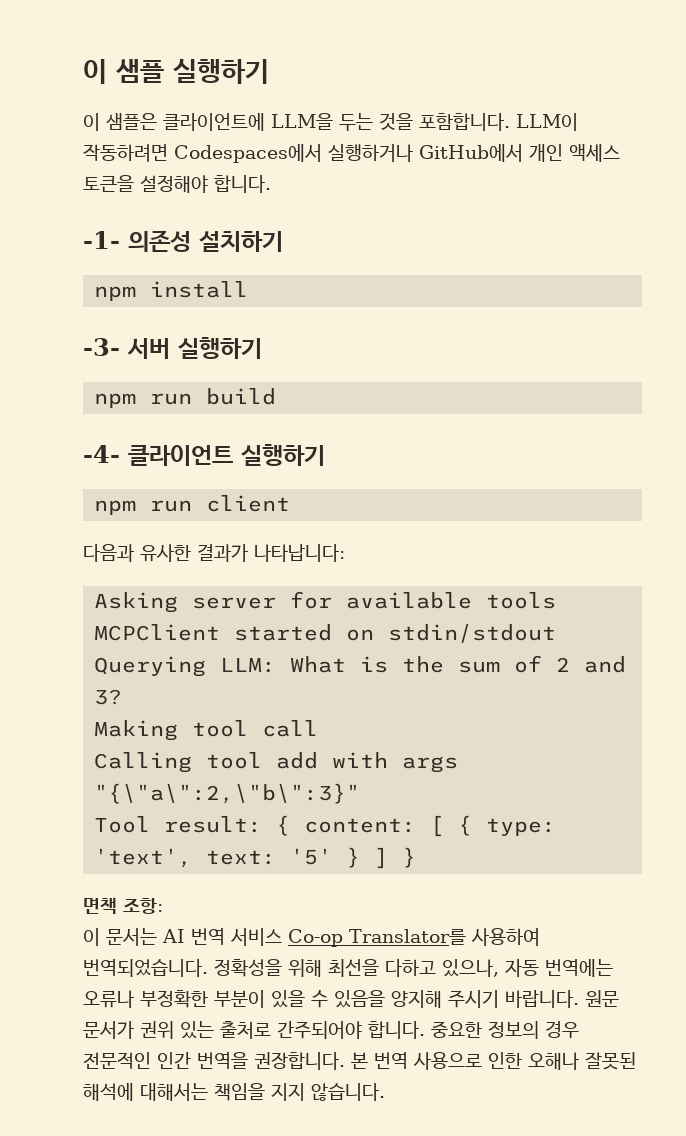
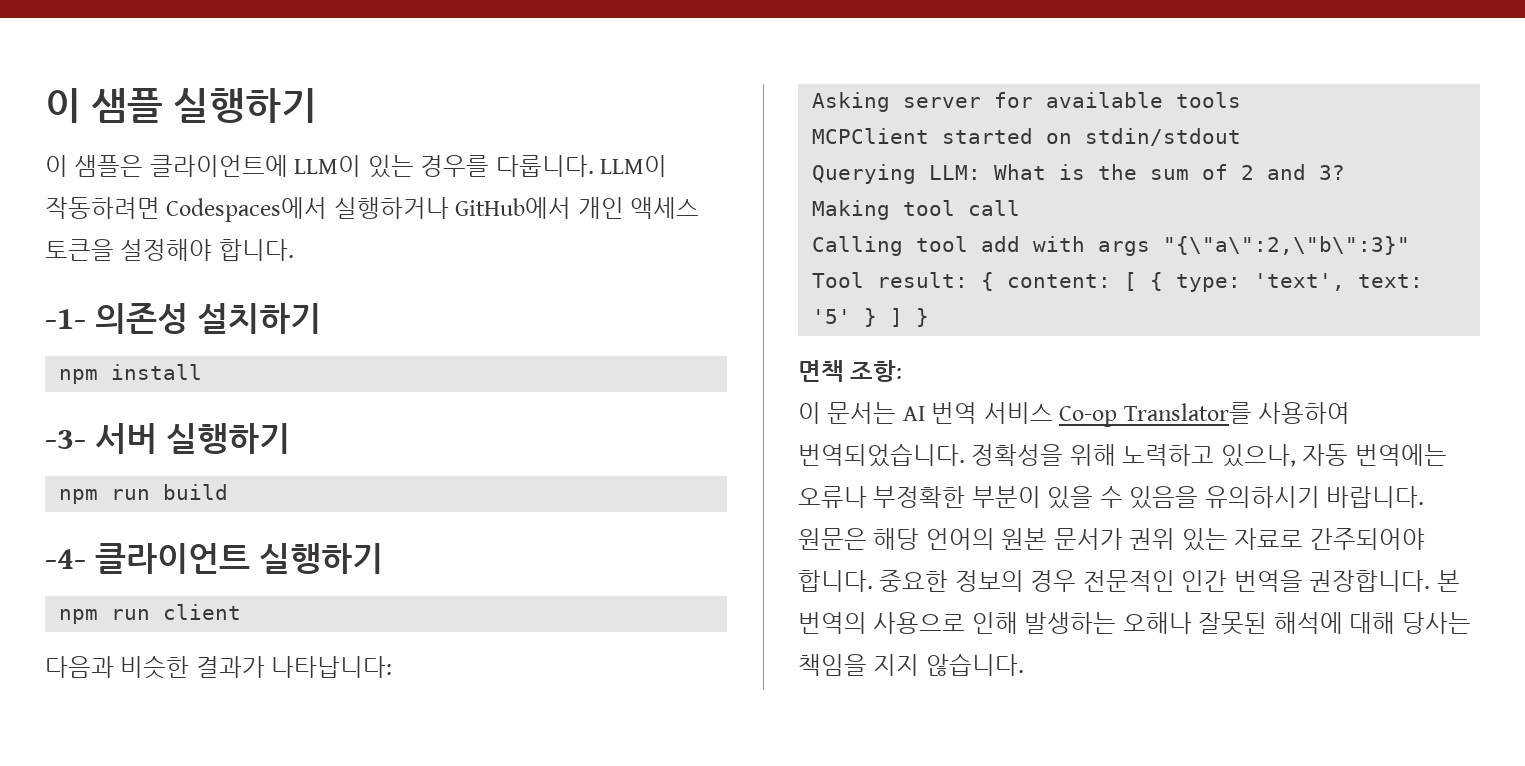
- 이 샘플은 클라이언트에 LLM을 두는 것을 포함합니다.
+ 이 샘플은 클라이언트에 LLM이 있는 경우를 다룹니다.
- 다음과 유사한 결과가 나타납니다:
+ 다음과 비슷한 결과가 나타납니다:
- 정확성을 위해 최선을 다하고 있으나, 자동 번역에는 오류나 부정확한 부분이 있을 수 있음을 양지해 주시기 바랍니다. 원문 문서가 권위 있는 출처로 간주되어야 합니다.
+ 정확성을 위해 노력하고 있으나, 자동 번역에는 오류나 부정확한 부분이 있을 수 있음을 유의하시기 바랍니다. 원문은 해당 언어의 원본 문서가 권위 있는 자료로 간주되어야 합니다.
- 본 번역 사용으로 인한 오해나 잘못된 해석에 대해서는 책임을 지지 않습니다.
+ 본 번역의 사용으로 인해 발생하는 오해나 잘못된 해석에 대해 당사는 책임을 지지 않습니다.

